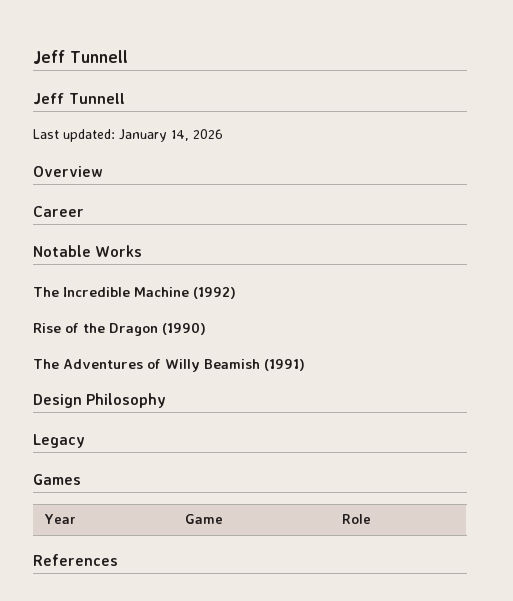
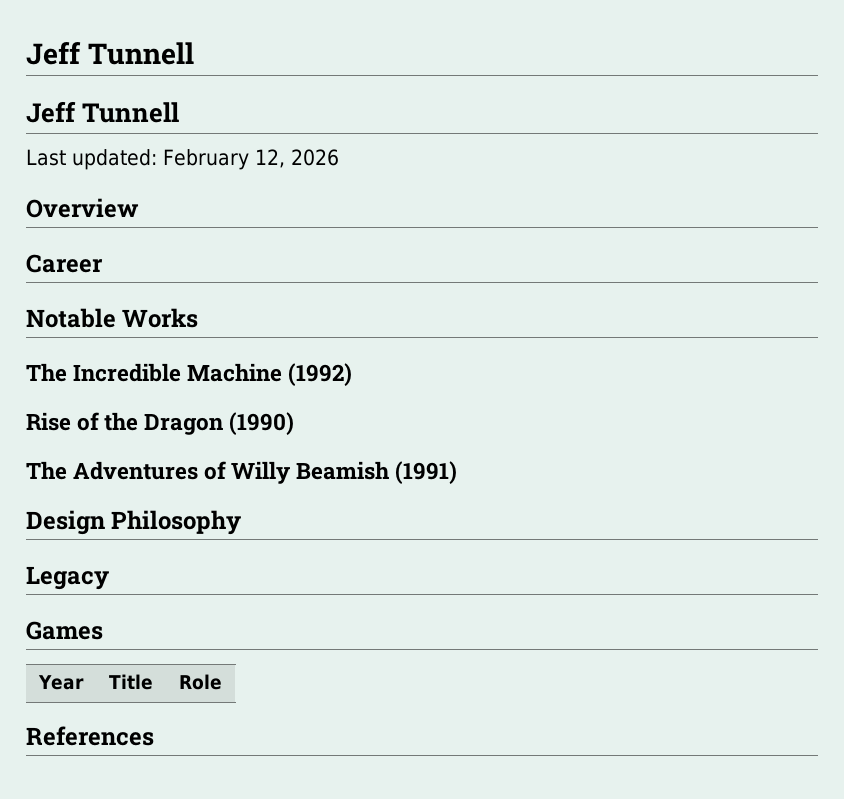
- Last updated: January 14, 2026
+ Last updated: February 12, 2026
- Year | Game | Role
+ Year | Title | Role

